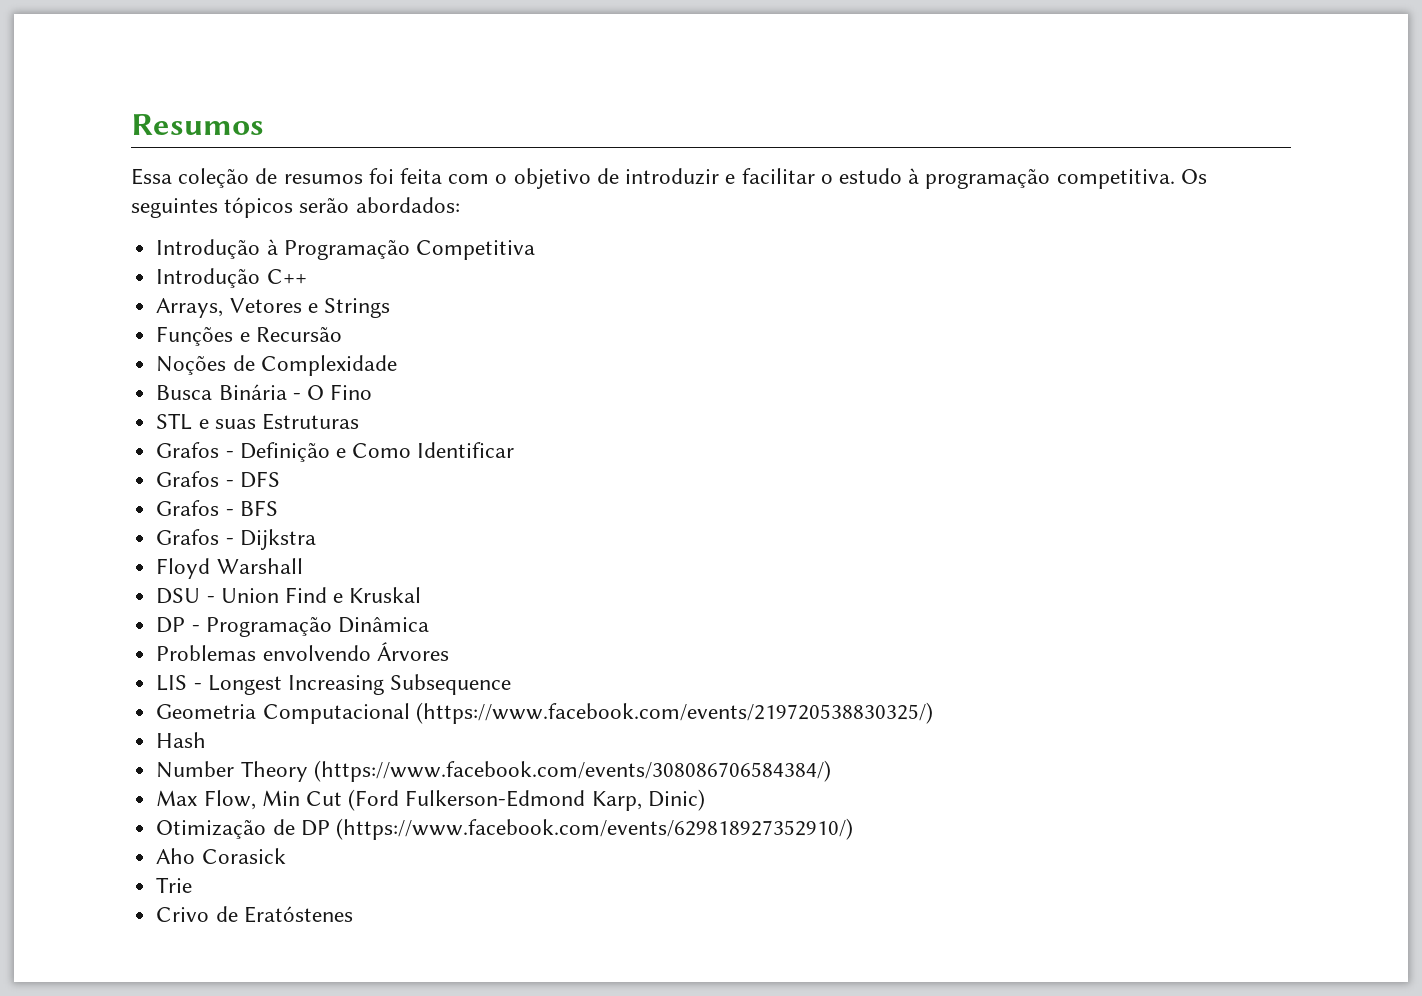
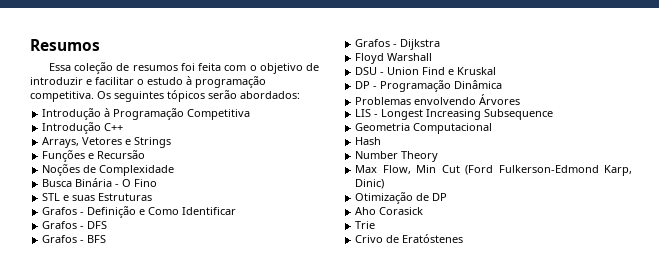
- Geometria Computacional (https://www.facebook.com/events/219720538830325/)
+ Geometria Computacional
- Number Theory (https://www.facebook.com/events/308086706584384/)
+ Number Theory
- Otimização de DP (https://www.facebook.com/events/629818927352910/)
+ Otimização de DP

